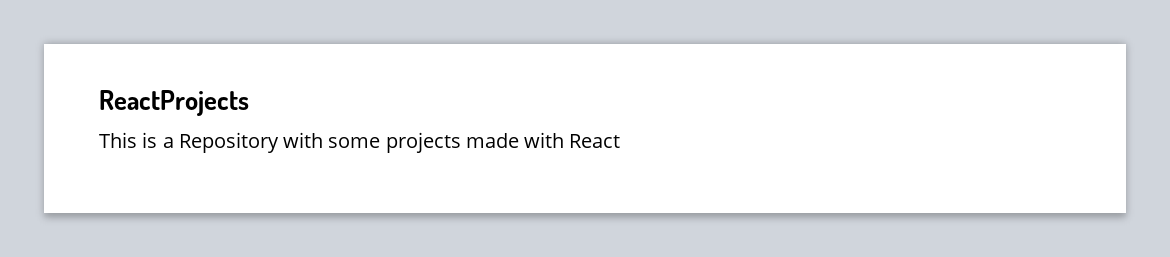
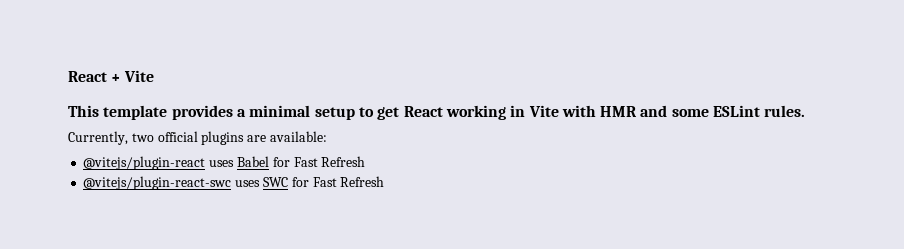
- ReactProjects
- This is a Repository with some projects made with React
+ React + Vite
+ This template provides a minimal setup to get React working in Vite with HMR and some ESLint rules.
+ Currently, two official plugins are available:
+ @vitejs/plugin-react uses Babel for Fast Refresh
+ @vitejs/plugin-react-swc uses SWC for Fast Refresh

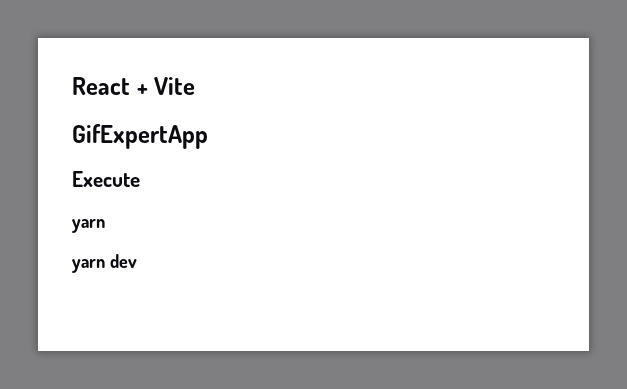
- This template provides a minimal setup to get React working in Vite with HMR and some ESLint rules.
- Currently, two official plugins are available:
- @vitejs/plugin-react uses Babel for Fast Refresh
- @vitejs/plugin-react-swc uses SWC for Fast Refresh
+ GifExpertApp
+ Execute
+ yarn
+ yarn dev

